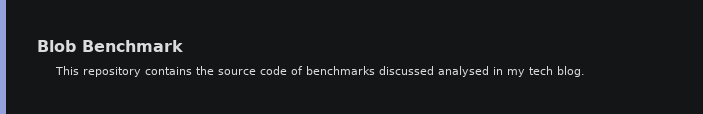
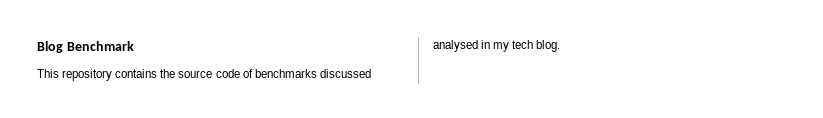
- Blob Benchmark
+ Blog Benchmark

